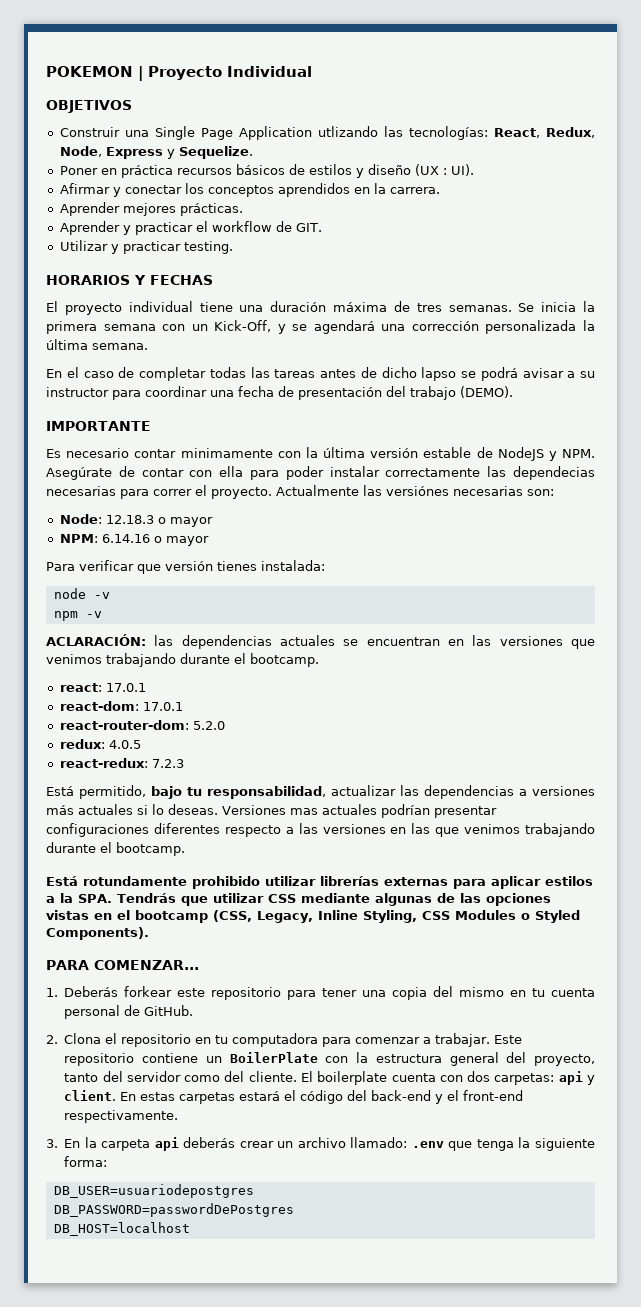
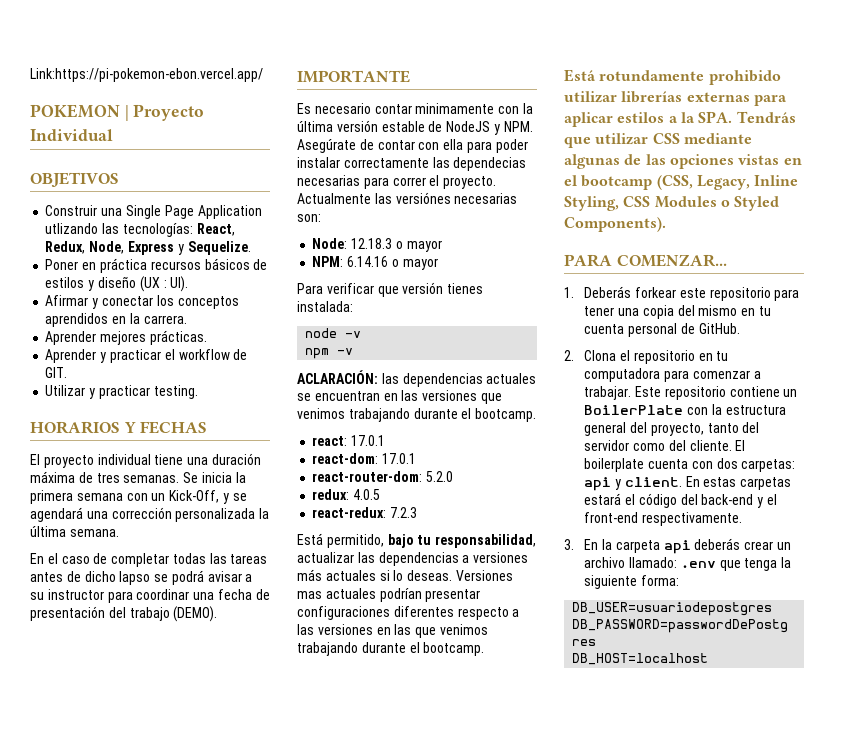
+ Link:https://pi-pokemon-ebon.vercel.app/

